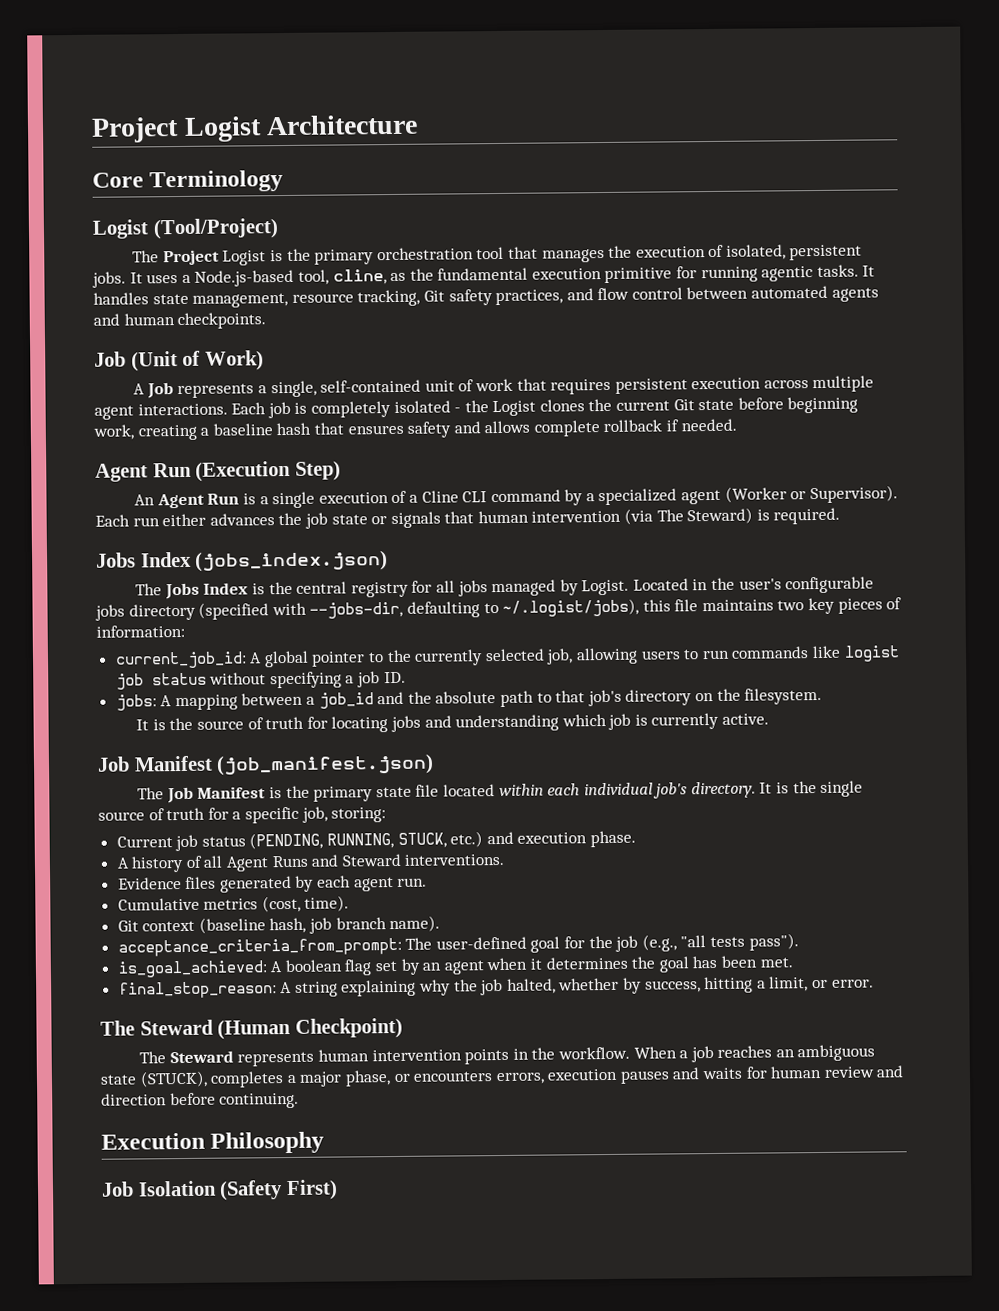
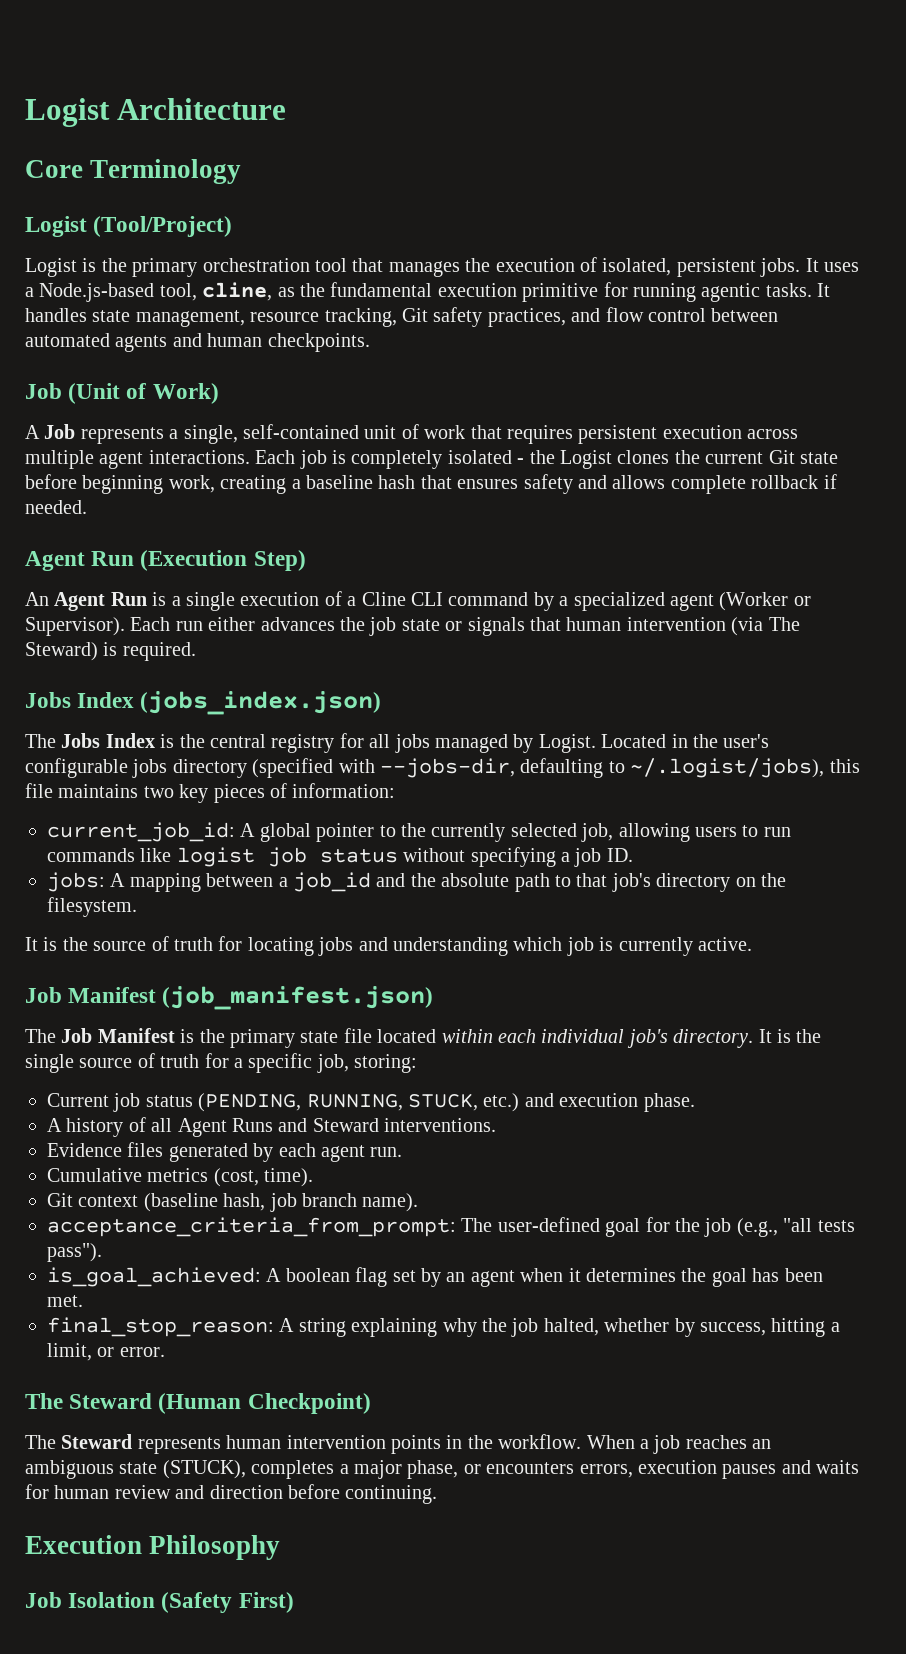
- Project Logist Architecture
+ Logist Architecture
- The Project Logist is the primary orchestration tool that manages the execution of isolated, persistent jobs.
+ Logist is the primary orchestration tool that manages the execution of isolated, persistent jobs.

